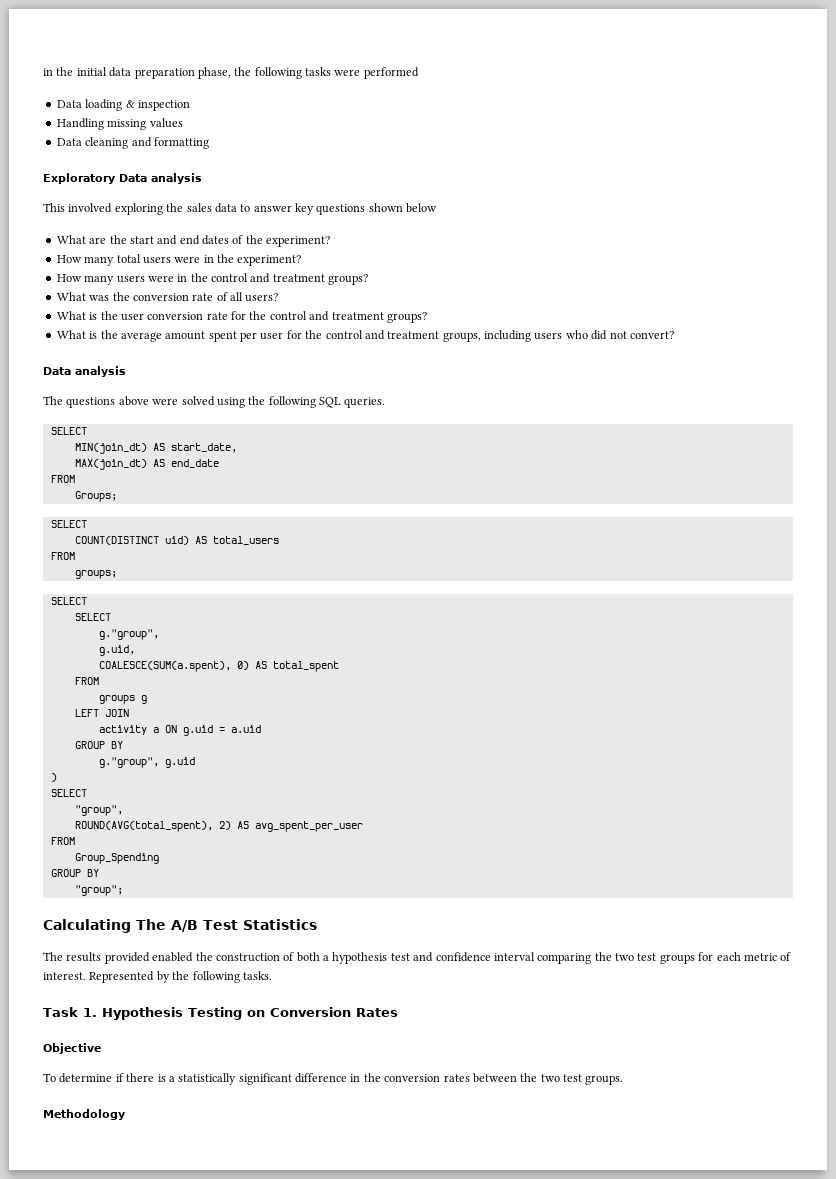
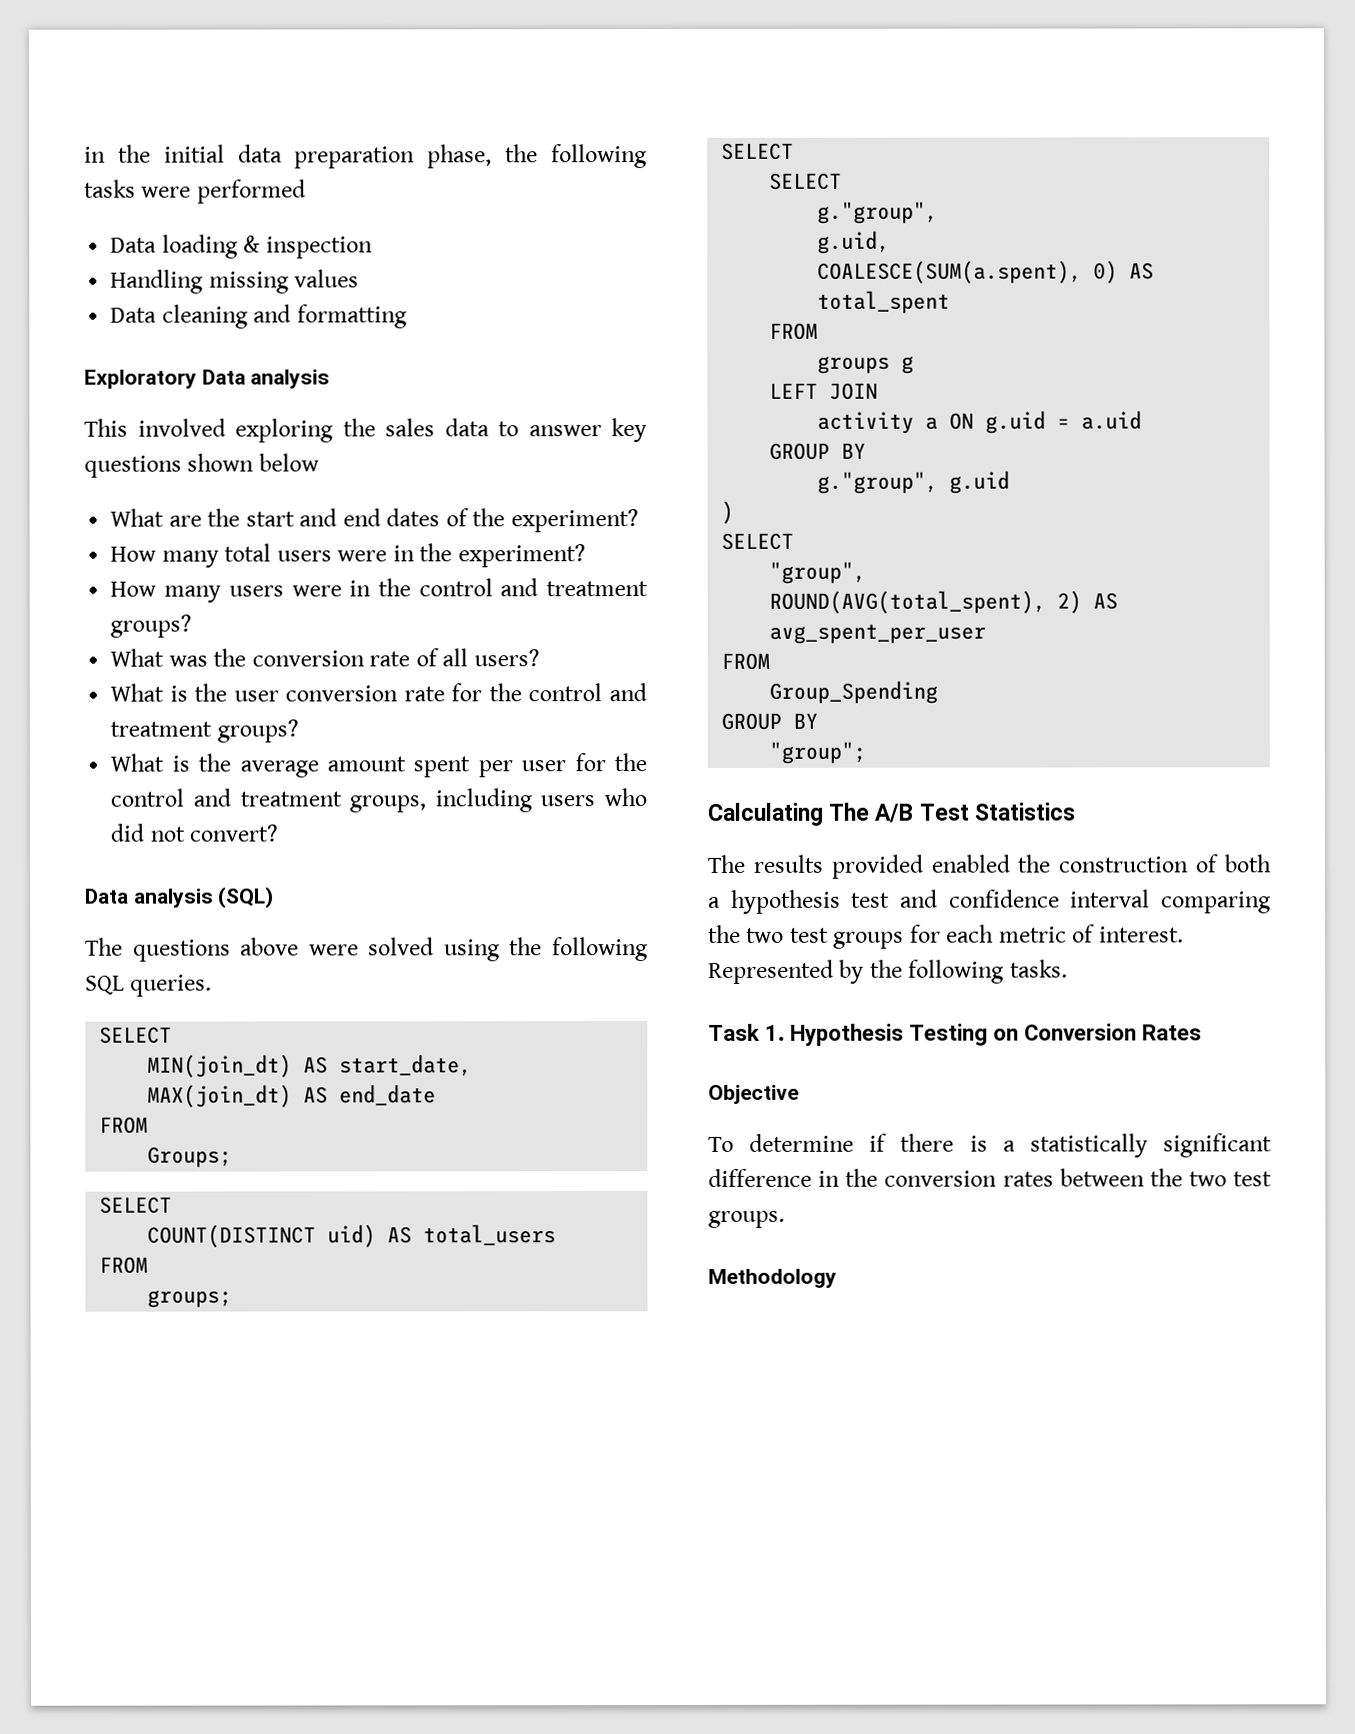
  What is the average amount spent per user for the control and treatment groups, including users who did not convert?
- Data analysis
+ Data analysis (SQL)

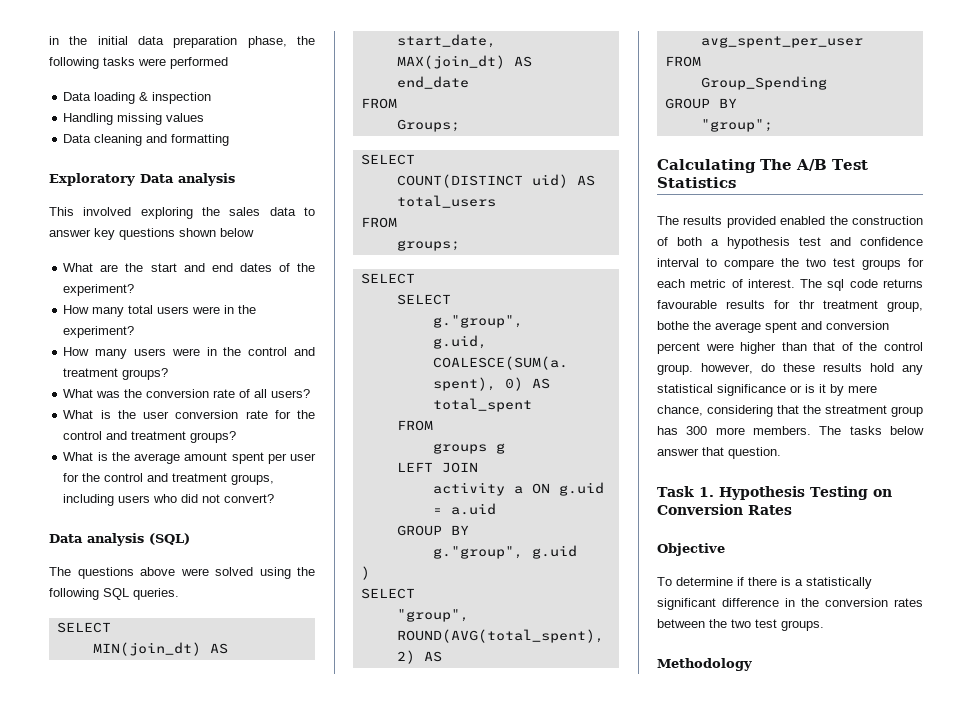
- The results provided enabled the construction of both a hypothesis test and confidence interval comparing the two test groups for each metric of interest.
+ The results provided enabled the construction of both a hypothesis test and confidence interval to compare the two test groups for each metric of interest.
- Represented by the following tasks.
+ The sql code returns favourable results for thr treatment group, bothe the average spent and conversion percent were higher than that of the control group. however, do these results hold any statistical significance or is it by mere chance, considering that the streatment group has 300 more members. The tasks below answer that question.

